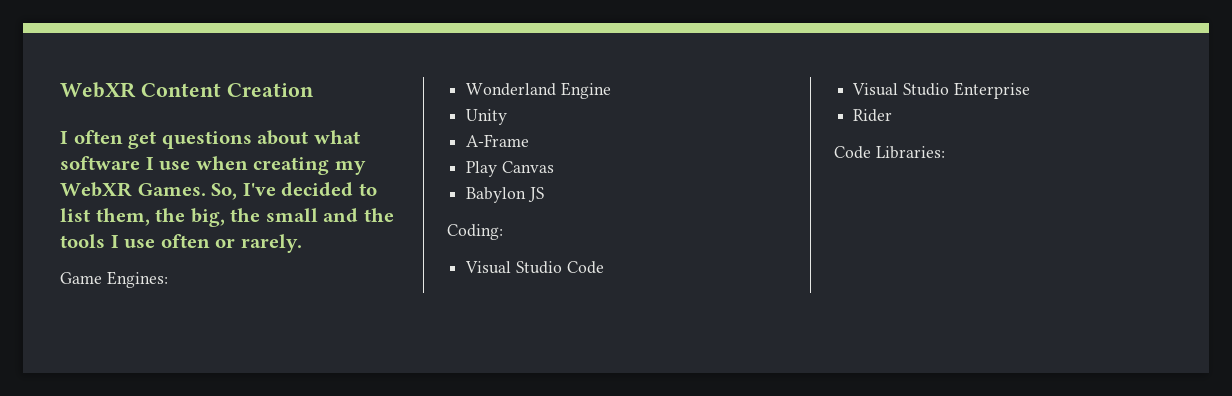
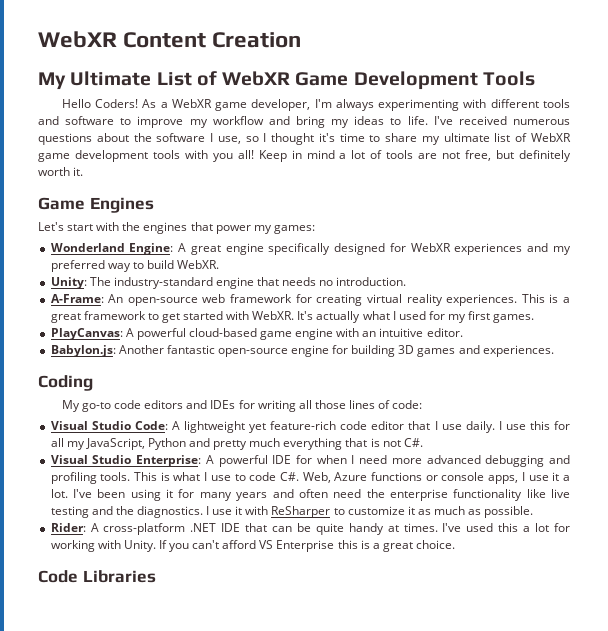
- I often get questions about what software I use when creating my WebXR Games. So, I've decided to list them, the big, the small and the tools I use often or rarely.
- Game Engines:
- Wonderland Engine
- Unity
- A-Frame
- Play Canvas
- Babylon JS
- Coding:
- Visual Studio Code
- Visual Studio Enterprise
- Rider
- Code Libraries:
+ My Ultimate List of WebXR Game Development Tools
+ Hello Coders! As a WebXR game developer, I'm always experimenting with different tools and software to improve my workflow and bring my ideas to life. I've received numerous questions about the software I use, so I thought it's time to share my ultimate list of WebXR game development tools with you all! Keep in mind a lot of tools are not free, but definitely worth it.
+ Game Engines
+ Let's start with the engines that power my games:
+ Wonderland Engine: A great engine specifically designed for WebXR experiences and my preferred way to build WebXR.
+ Unity: The industry-standard engine that needs no introduction.
+ A-Frame: An open-source web framework for creating virtual reality experiences. This is a great framework to get started with WebXR. It's actually what I used for my first games.
+ PlayCanvas: A powerful cloud-based game engine with an intuitive editor.
+ Babylon.js: Another fantastic open-source engine for building 3D games and experiences.
+ Coding
+ My go-to code editors and IDEs for writing all those lines of code:
+ Visual Studio Code: A lightweight yet feature-rich code editor that I use daily. I use this for all my JavaScript, Python and pretty much everything that is not C#.
+ Visual Studio Enterprise: A powerful IDE for when I need more advanced debugging and profiling tools. This is what I use to code C#. Web, Azure functions or console apps, I use it a lot. I've been using it for many years and often need the enterprise functionality like live testing and the diagnostics. I use it with ReSharper to customize it as much as possible.
+ Rider: A cross-platform .NET IDE that can be quite handy at times. I've used this a lot for working with Unity. If you can't afford VS Enterprise this is a great choice.
+ Code Libraries

